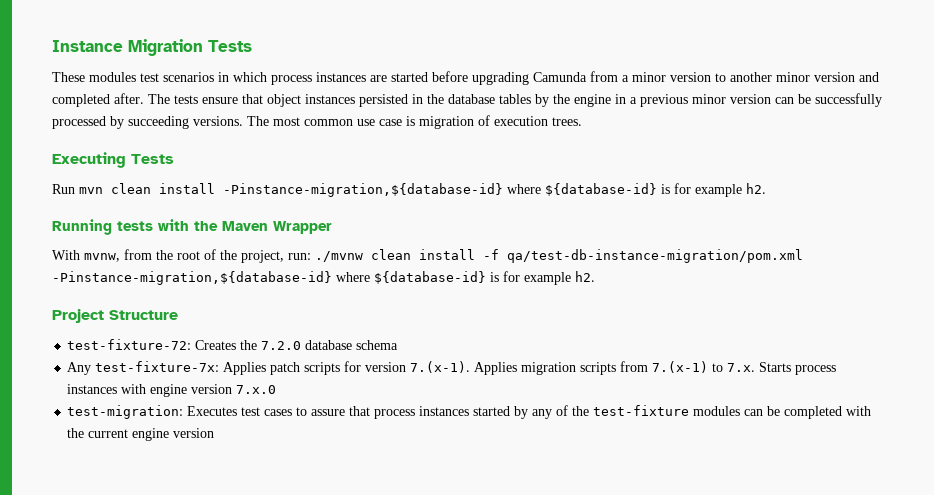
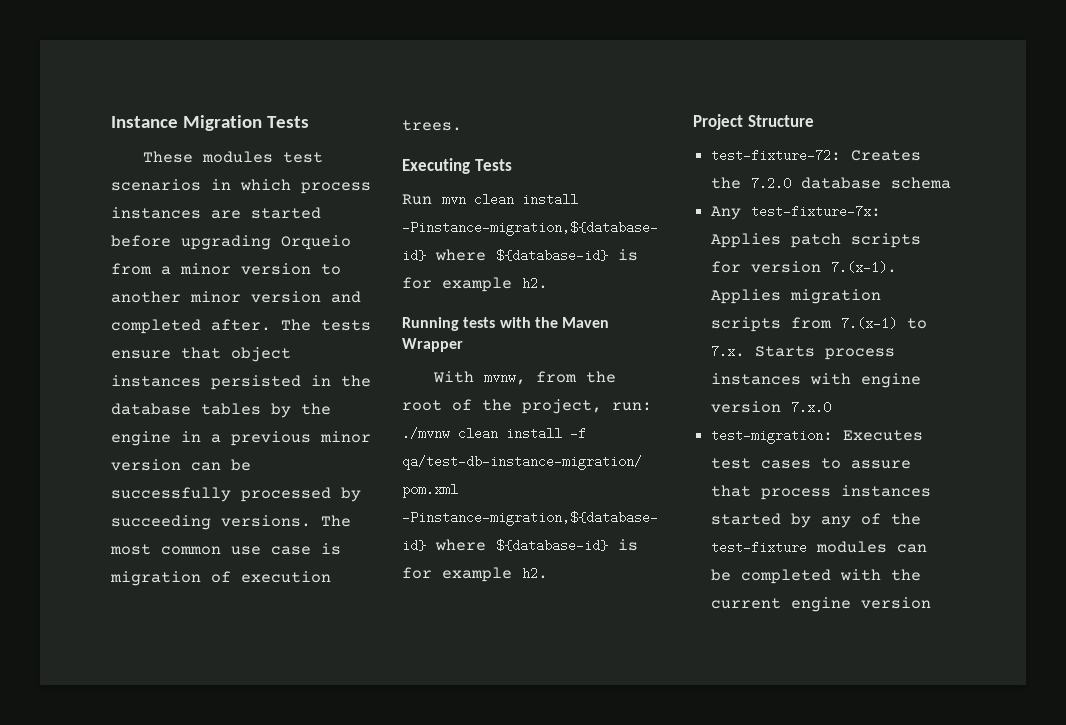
- These modules test scenarios in which process instances are started before upgrading Camunda from a minor version to another minor version and completed after.
+ These modules test scenarios in which process instances are started before upgrading Orqueio from a minor version to another minor version and completed after.

